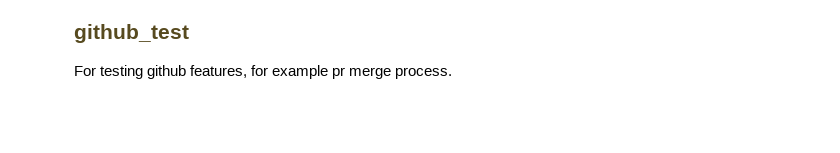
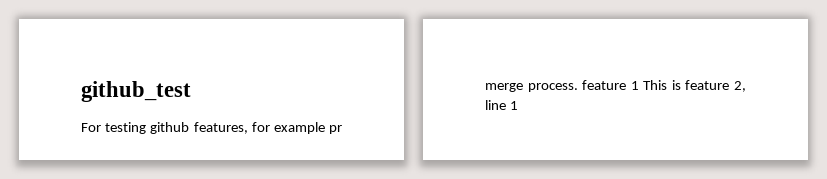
- For testing github features, for example pr merge process.
+ For testing github features, for example pr merge process. feature 1 This is feature 2, line 1

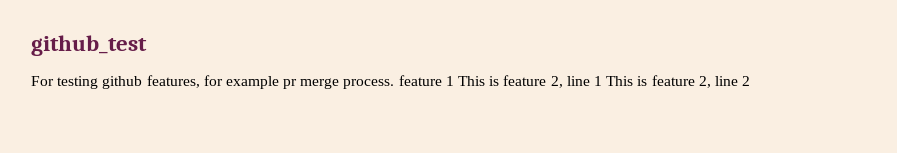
- For testing github features, for example pr merge process. feature 1 This is feature 2, line 1
+ For testing github features, for example pr merge process. feature 1 This is feature 2, line 1 This is feature 2, line 2

